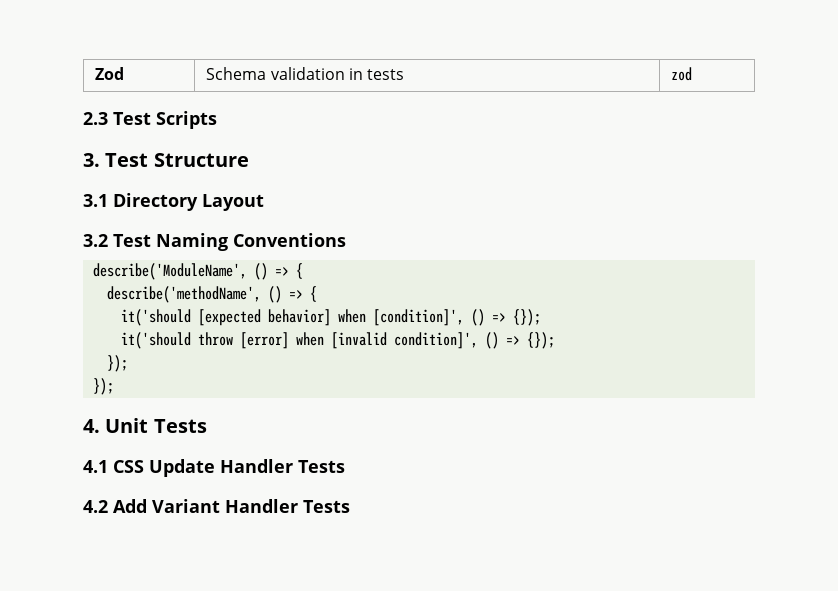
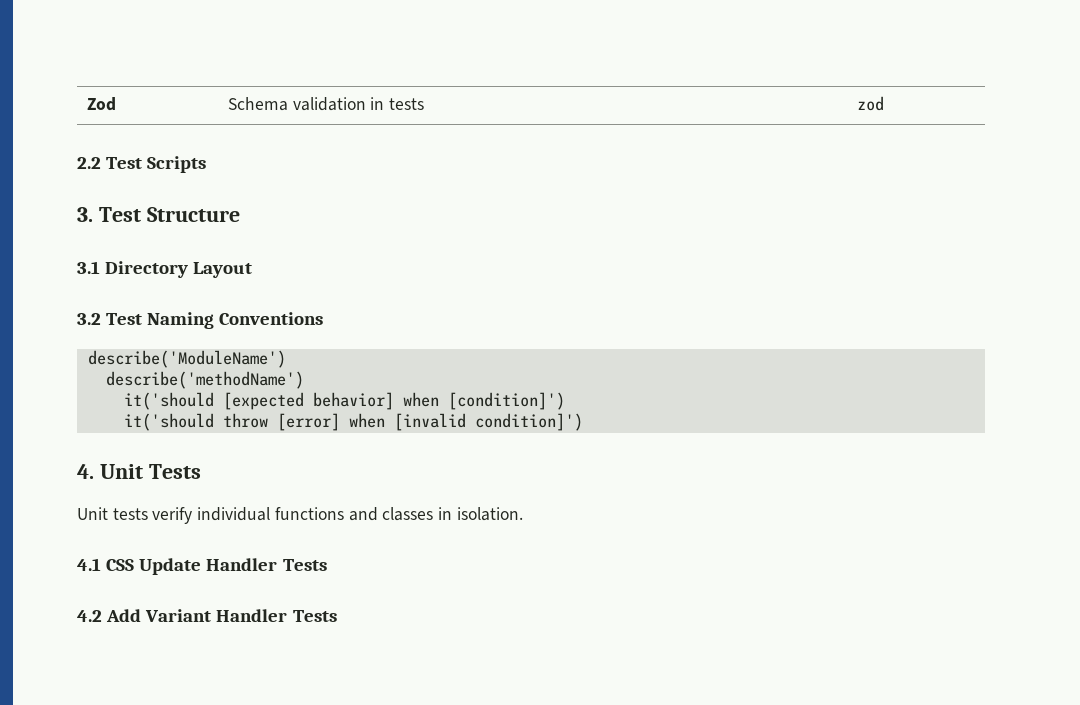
- 2.3 Test Scripts
+ 2.2 Test Scripts
- describe('ModuleName', () => {
- describe('methodName', () => {
+ describe('ModuleName')
+ describe('methodName')
- it('should [expected behavior] when [condition]', () => {});
+ it('should [expected behavior] when [condition]')
- it('should throw [error] when [invalid condition]', () => {});
- });
- });
+ it('should throw [error] when [invalid condition]')
  4. Unit Tests
+ Unit tests verify individual functions and classes in isolation.

